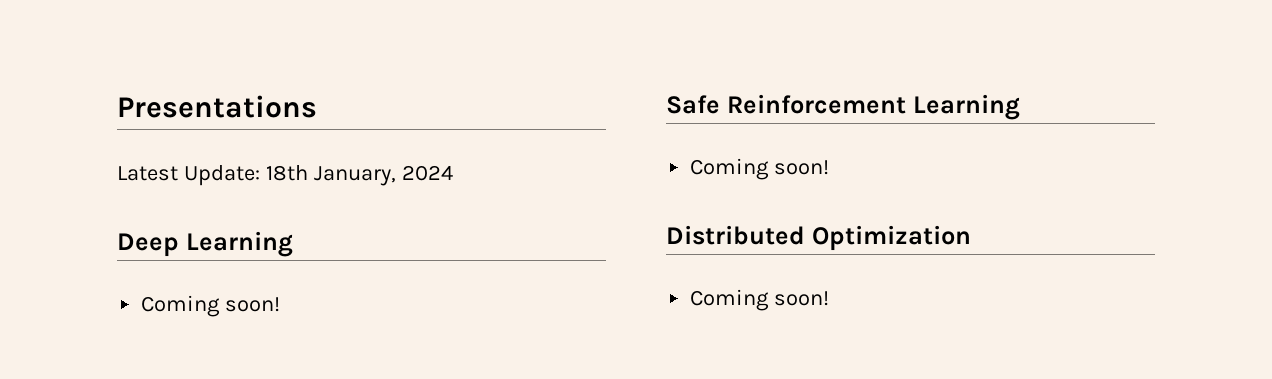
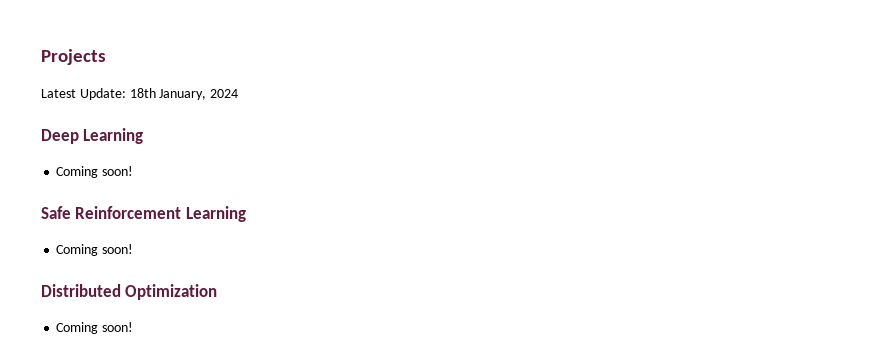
- Presentations
+ Projects

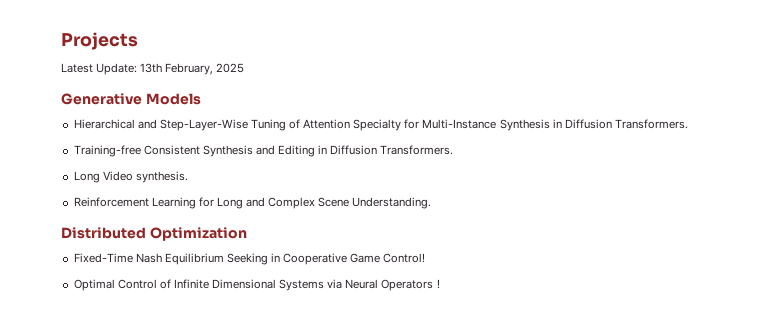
- Latest Update: 18th January, 2024
- Deep Learning
- Coming soon!
- Safe Reinforcement Learning
- Coming soon!
+ Latest Update: 13th February, 2025
+ Generative Models
+ Hierarchical and Step-Layer-Wise Tuning of Attention Specialty for Multi-Instance Synthesis in Diffusion Transformers.
+ Training-free Consistent Synthesis and Editing in Diffusion Transformers.
+ Long Video synthesis.
+ Reinforcement Learning for Long and Complex Scene Understanding.
  Distributed Optimization
- Coming soon!
+ Fixed-Time Nash Equilibrium Seeking in Cooperative Game Control!
+ Optimal Control of Infinite Dimensional Systems via Neural Operators !

